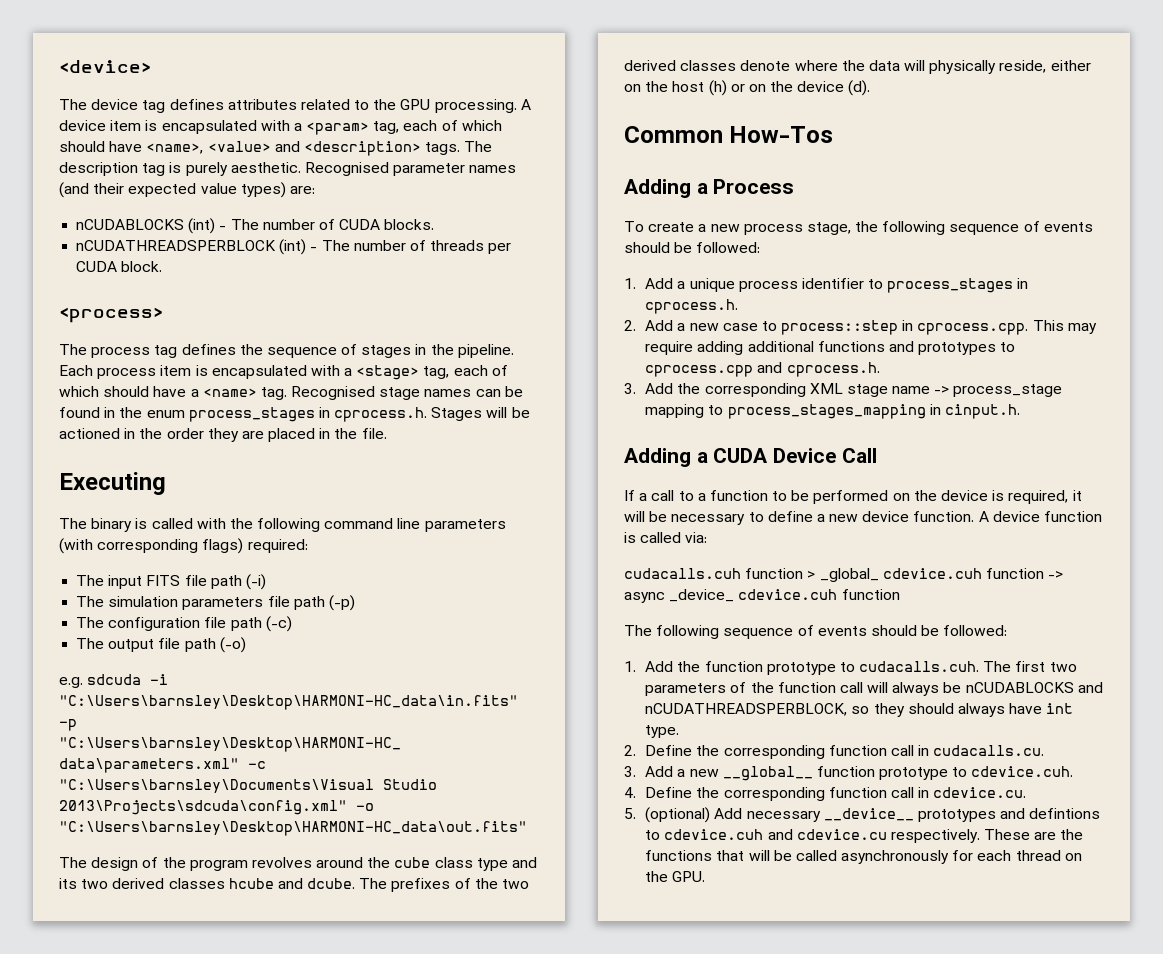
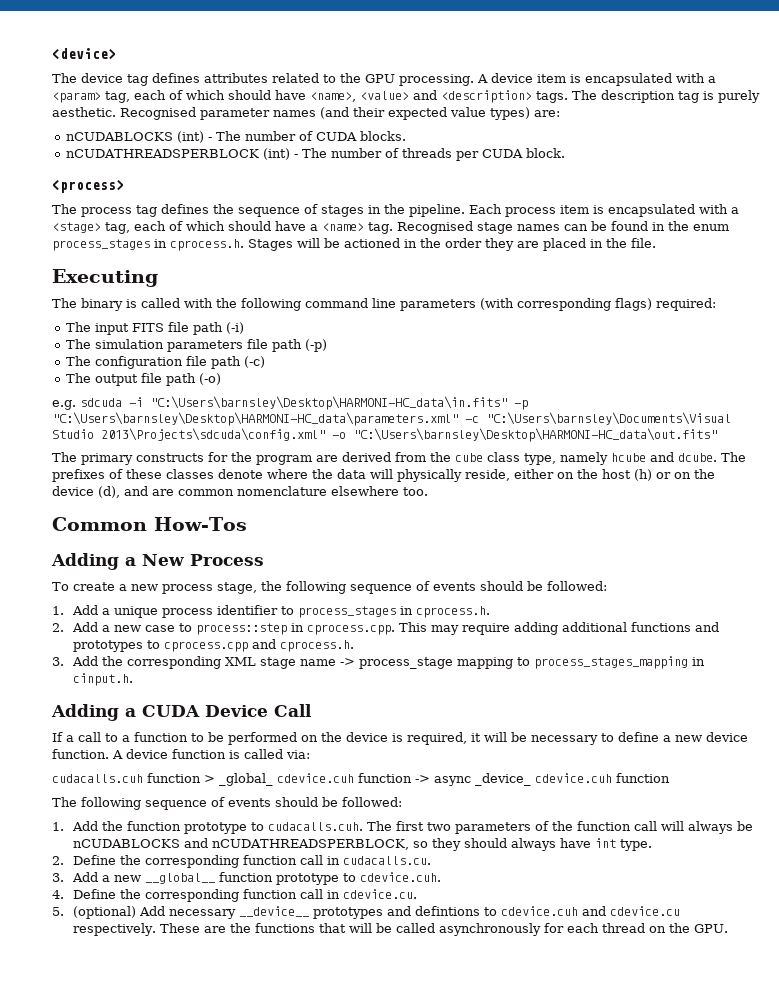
- The design of the program revolves around the cube class type and its two derived classes hcube and dcube.
+ The primary constructs for the program are derived from the cube class type, namely hcube and dcube.
- The prefixes of the two derived classes denote where the data will physically reside, either on the host (h) or on the device (d).
+ The prefixes of these classes denote where the data will physically reside, either on the host (h) or on the device (d), and are common nomenclature elsewhere too.
- Adding a Process
+ Adding a New Process

